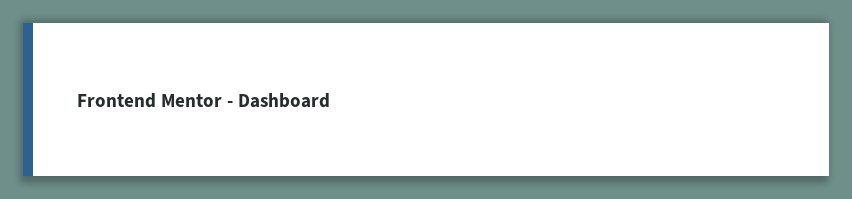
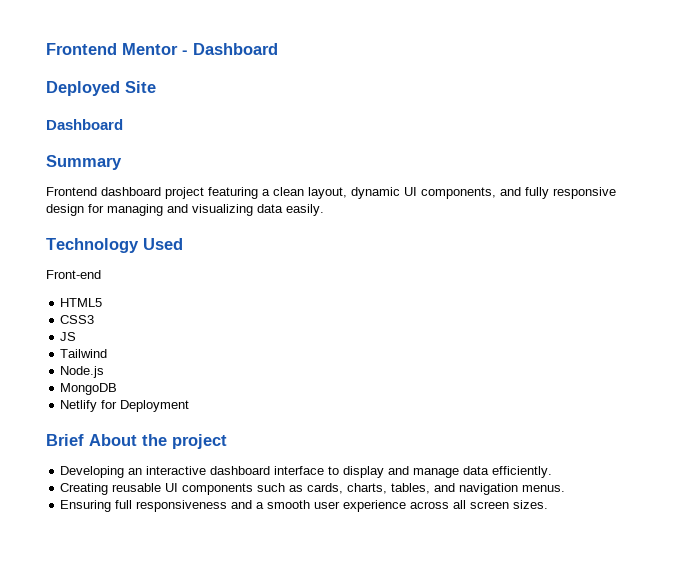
+ Deployed Site
+ Dashboard
+ Summary
+ Frontend dashboard project featuring a clean layout, dynamic UI components, and fully responsive design for managing and visualizing data easily.
+ Technology Used
+ Front-end
+ HTML5
+ CSS3
+ JS
+ Tailwind
+ Node.js
+ MongoDB
+ Netlify for Deployment
+ Brief About the project
+ Developing an interactive dashboard interface to display and manage data efficiently.
+ Creating reusable UI components such as cards, charts, tables, and navigation menus.
+ Ensuring full responsiveness and a smooth user experience across all screen sizes.

